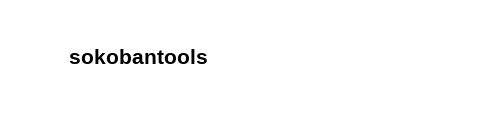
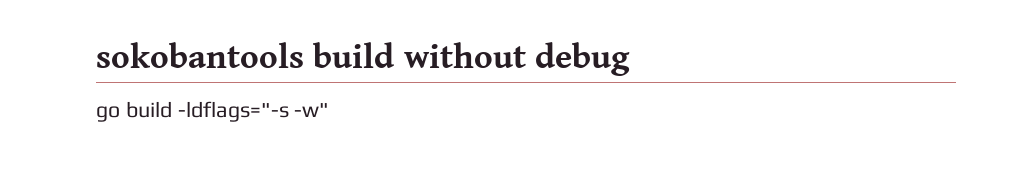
- sokobantools
+ sokobantools build without debug
+ go build -ldflags="-s -w"

